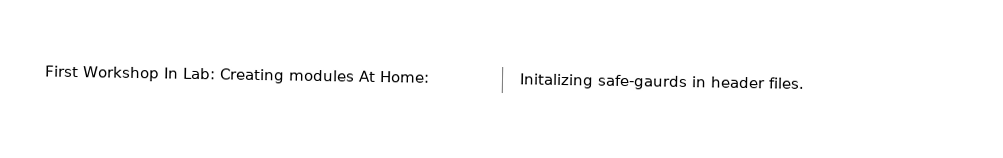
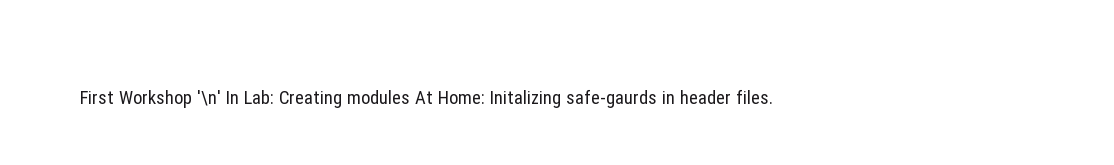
- First Workshop In Lab: Creating modules At Home: Initalizing safe-gaurds in header files.
+ First Workshop '\n' In Lab: Creating modules At Home: Initalizing safe-gaurds in header files.

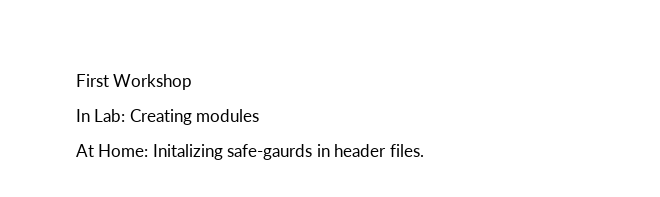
- First Workshop '\n' In Lab: Creating modules At Home: Initalizing safe-gaurds in header files.
+ First Workshop
+ In Lab: Creating modules
+ At Home: Initalizing safe-gaurds in header files.

